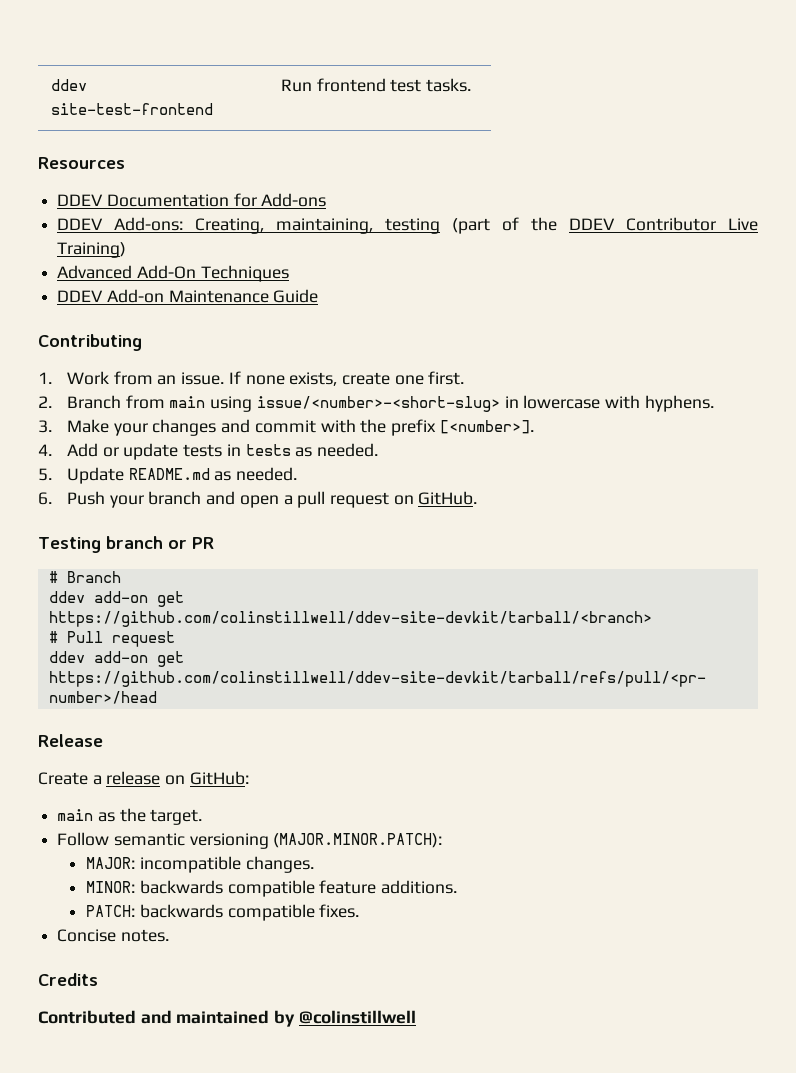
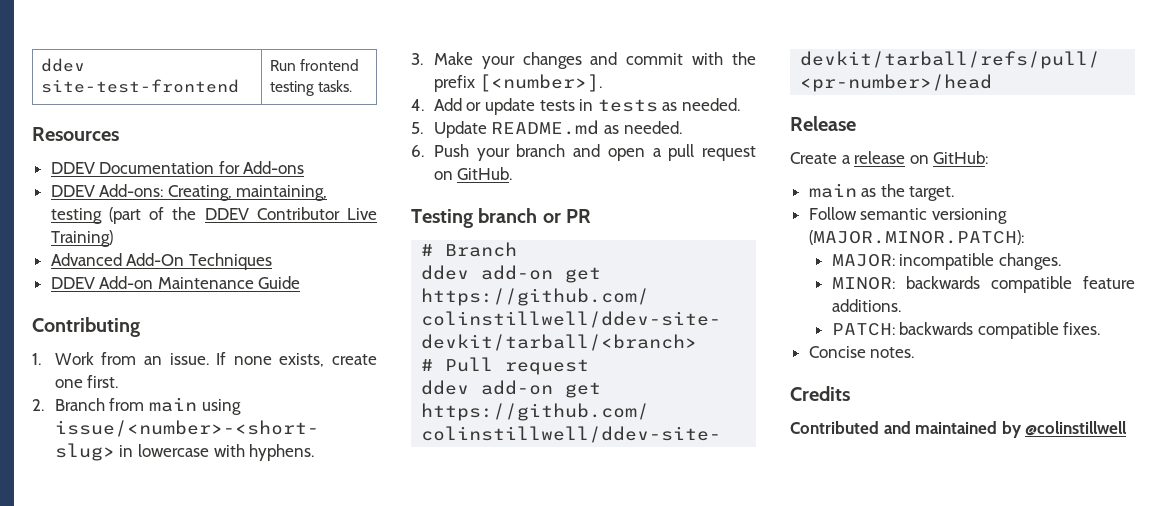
- ddev site-test-frontend | Run frontend test tasks.
+ ddev site-test-frontend | Run frontend testing tasks.

